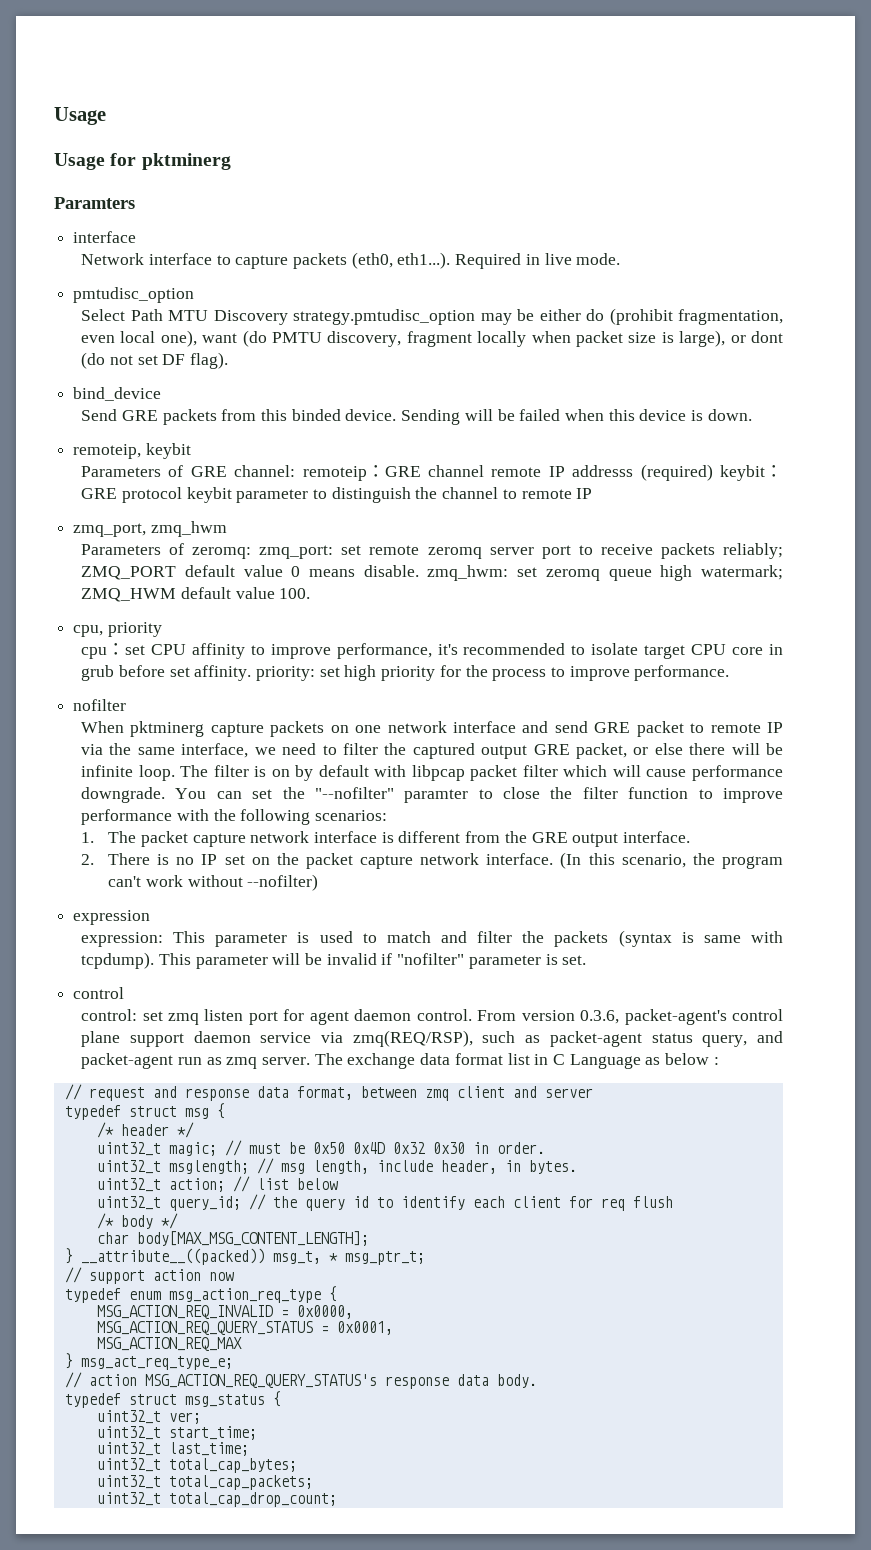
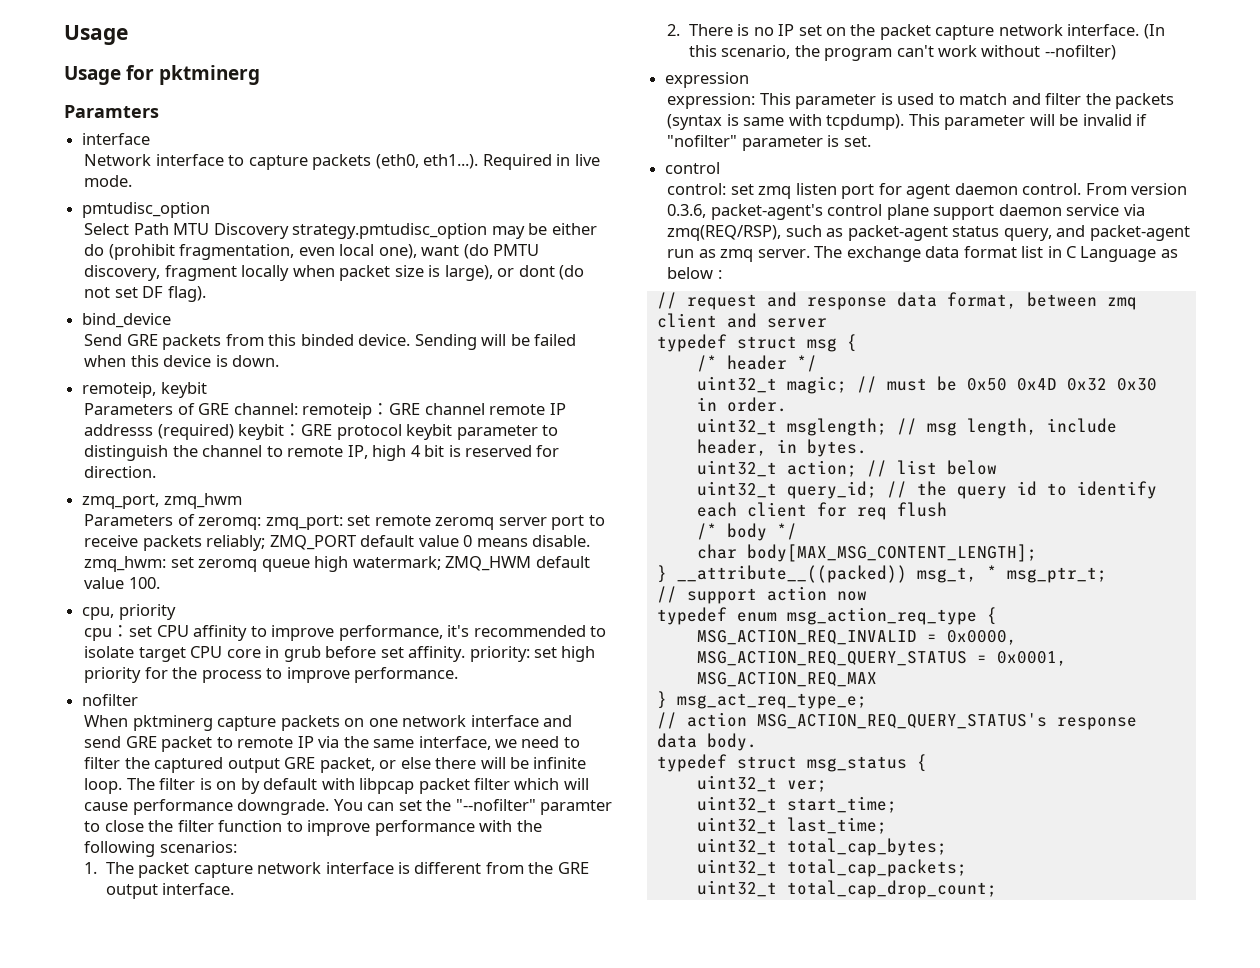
- Parameters of GRE channel: remoteip：GRE channel remote IP addresss (required) keybit：GRE protocol keybit parameter to distinguish the channel to remote IP
+ Parameters of GRE channel: remoteip：GRE channel remote IP addresss (required) keybit：GRE protocol keybit parameter to distinguish the channel to remote IP, high 4 bit is reserved for direction.

